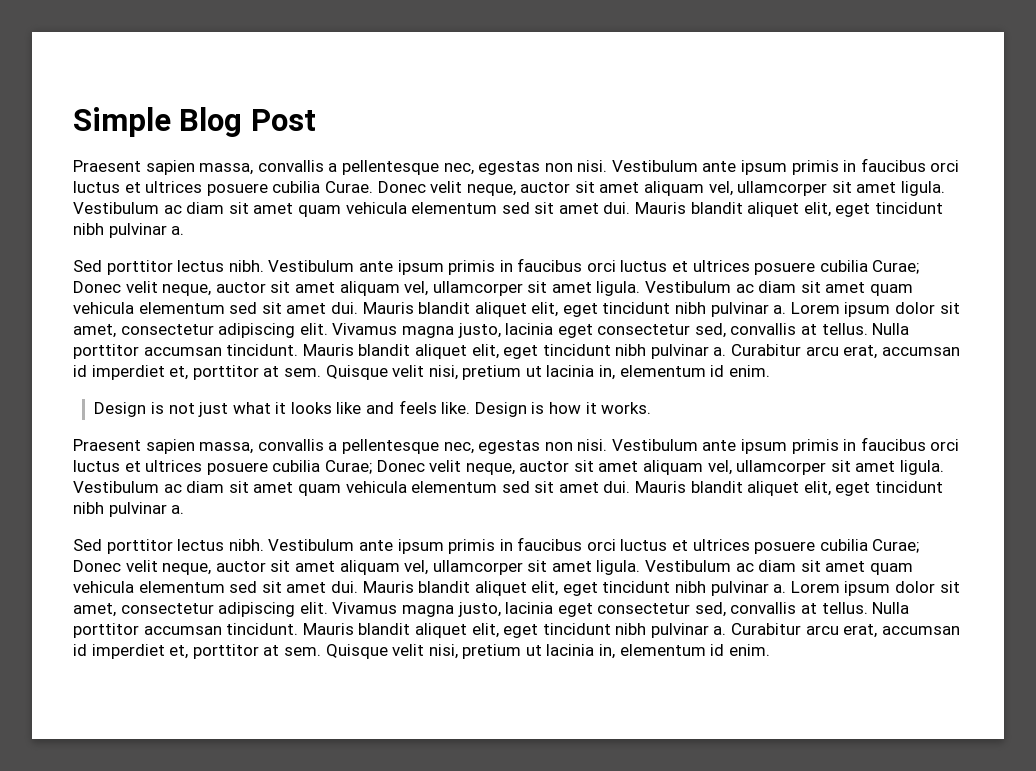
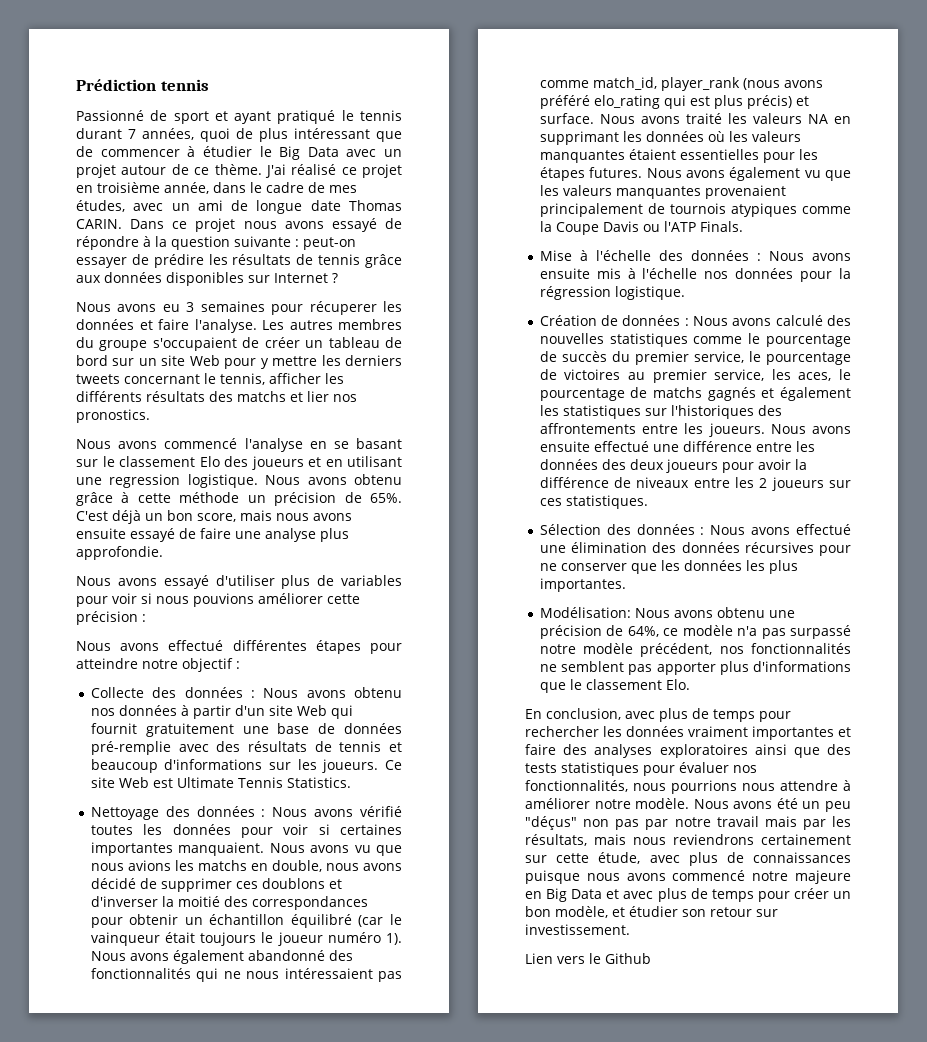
- Simple Blog Post
- Praesent sapien massa, convallis a pellentesque nec, egestas non nisi. Vestibulum ante ipsum primis in faucibus orci luctus et ultrices posuere cubilia Curae. Donec velit neque, auctor sit amet aliquam vel, ullamcorper sit amet ligula. Vestibulum ac diam sit amet quam vehicula elementum sed sit amet dui. Mauris blandit aliquet elit, eget tincidunt nibh pulvinar a.
- Sed porttitor lectus nibh. Vestibulum ante ipsum primis in faucibus orci luctus et ultrices posuere cubilia Curae; Donec velit neque, auctor sit amet aliquam vel, ullamcorper sit amet ligula. Vestibulum ac diam sit amet quam vehicula elementum sed sit amet dui. Mauris blandit aliquet elit, eget tincidunt nibh pulvinar a. Lorem ipsum dolor sit amet, consectetur adipiscing elit. Vivamus magna justo, lacinia eget consectetur sed, convallis at tellus. Nulla porttitor accumsan tincidunt. Mauris blandit aliquet elit, eget tincidunt nibh pulvinar a. Curabitur arcu erat, accumsan id imperdiet et, porttitor at sem. Quisque velit nisi, pretium ut lacinia in, elementum id enim.
- Design is not just what it looks like and feels like. Design is how it works.
- Praesent sapien massa, convallis a pellentesque nec, egestas non nisi. Vestibulum ante ipsum primis in faucibus orci luctus et ultrices posuere cubilia Curae; Donec velit neque, auctor sit amet aliquam vel, ullamcorper sit amet ligula. Vestibulum ac diam sit amet quam vehicula elementum sed sit amet dui. Mauris blandit aliquet elit, eget tincidunt nibh pulvinar a.
- Sed porttitor lectus nibh. Vestibulum ante ipsum primis in faucibus orci luctus et ultrices posuere cubilia Curae; Donec velit neque, auctor sit amet aliquam vel, ullamcorper sit amet ligula. Vestibulum ac diam sit amet quam vehicula elementum sed sit amet dui. Mauris blandit aliquet elit, eget tincidunt nibh pulvinar a. Lorem ipsum dolor sit amet, consectetur adipiscing elit. Vivamus magna justo, lacinia eget consectetur sed, convallis at tellus. Nulla porttitor accumsan tincidunt. Mauris blandit aliquet elit, eget tincidunt nibh pulvinar a. Curabitur arcu erat, accumsan id imperdiet et, porttitor at sem. Quisque velit nisi, pretium ut lacinia in, elementum id enim.
+ Prédiction tennis
+ Passionné de sport et ayant pratiqué le tennis durant 7 années, quoi de plus intéressant que de commencer à étudier le Big Data avec un projet autour de ce thème. J'ai réalisé ce projet en troisième année, dans le cadre de mes études, avec un ami de longue date Thomas CARIN. Dans ce projet nous avons essayé de répondre à la question suivante : peut-on essayer de prédire les résultats de tennis grâce aux données disponibles sur Internet ?
+ Nous avons eu 3 semaines pour récuperer les données et faire l'analyse. Les autres membres du groupe s'occupaient de créer un tableau de bord sur un site Web pour y mettre les derniers tweets concernant le tennis, afficher les différents résultats des matchs et lier nos pronostics.
+ Nous avons commencé l'analyse en se basant sur le classement Elo des joueurs et en utilisant une regression logistique. Nous avons obtenu grâce à cette méthode un précision de 65%. C'est déjà un bon score, mais nous avons ensuite essayé de faire une analyse plus approfondie.
+ Nous avons essayé d'utiliser plus de variables pour voir si nous pouvions améliorer cette précision :
+ Nous avons effectué différentes étapes pour atteindre notre objectif :
+ Collecte des données : Nous avons obtenu nos données à partir d'un site Web qui fournit gratuitement une base de données pré-remplie avec des résultats de tennis et beaucoup d'informations sur les joueurs. Ce site Web est Ultimate Tennis Statistics.
+ Nettoyage des données : Nous avons vérifié toutes les données pour voir si certaines importantes manquaient. Nous avons vu que nous avions les matchs en double, nous avons décidé de supprimer ces doublons et d'inverser la moitié des correspondances pour obtenir un échantillon équilibré (car le vainqueur était toujours le joueur numéro 1). Nous avons également abandonné des fonctionnalités qui ne nous intéressaient pas comme match_id, player_rank (nous avons préféré elo_rating qui est plus précis) et surface. Nous avons traité les valeurs NA en supprimant les données où les valeurs manquantes étaient essentielles pour les étapes futures. Nous avons également vu que les valeurs manquantes provenaient principalement de tournois atypiques comme la Coupe Davis ou l'ATP Finals.
+ Mise à l'échelle des données : Nous avons ensuite mis à l'échelle nos données pour la régression logistique.
+ Création de données : Nous avons calculé des nouvelles statistiques comme le pourcentage de succès du premier service, le pourcentage de victoires au premier service, les aces, le pourcentage de matchs gagnés et également les statistiques sur l'historiques des affrontements entre les joueurs. Nous avons ensuite effectué une différence entre les données des deux joueurs pour avoir la différence de niveaux entre les 2 joueurs sur ces statistiques.
+ Sélection des données : Nous avons effectué une élimination des données récursives pour ne conserver que les données les plus importantes.
+ Modélisation: Nous avons obtenu une précision de 64%, ce modèle n'a pas surpassé notre modèle précédent, nos fonctionnalités ne semblent pas apporter plus d'informations que le classement Elo.
+ En conclusion, avec plus de temps pour rechercher les données vraiment importantes et faire des analyses exploratoires ainsi que des tests statistiques pour évaluer nos fonctionnalités, nous pourrions nous attendre à améliorer notre modèle. Nous avons été un peu "déçus" non pas par notre travail mais par les résultats, mais nous reviendrons certainement sur cette étude, avec plus de connaissances puisque nous avons commencé notre majeure en Big Data et avec plus de temps pour créer un bon modèle, et étudier son retour sur investissement.
+ Lien vers le Github

